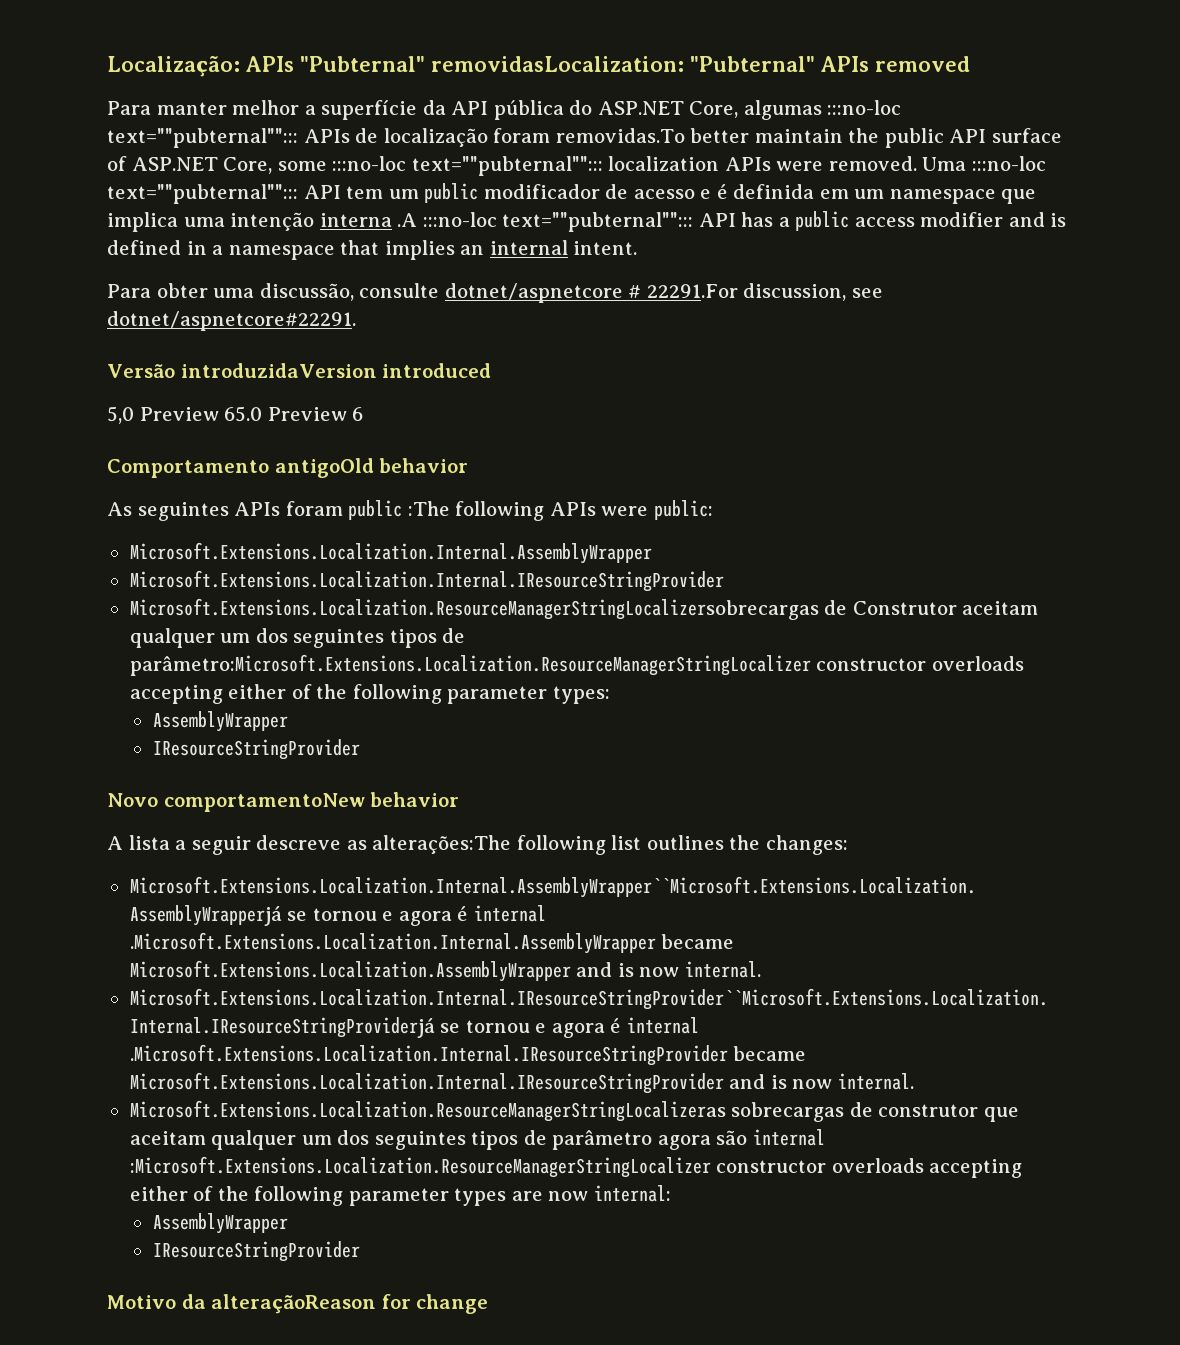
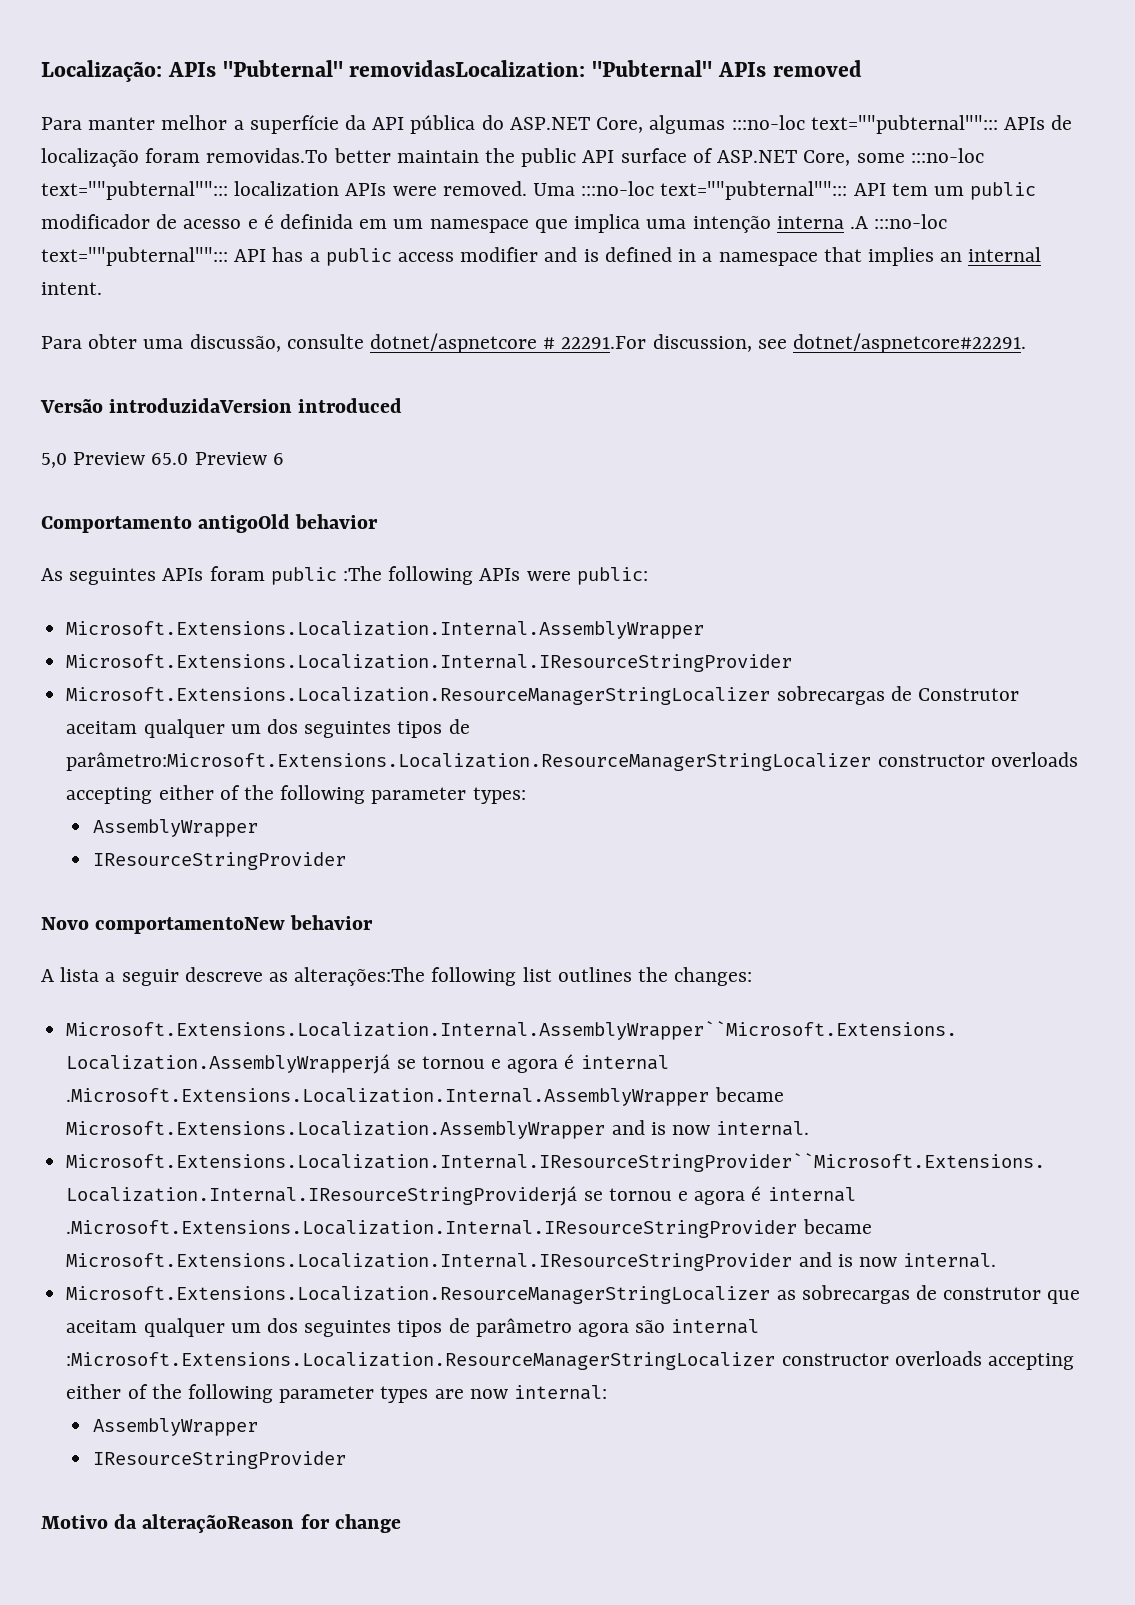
- Microsoft.Extensions.Localization.ResourceManagerStringLocalizersobrecargas de Construtor aceitam qualquer um dos seguintes tipos de parâmetro:Microsoft.Extensions.Localization.ResourceManagerStringLocalizer constructor overloads accepting either of the following parameter types:
+ Microsoft.Extensions.Localization.ResourceManagerStringLocalizer sobrecargas de Construtor aceitam qualquer um dos seguintes tipos de parâmetro:Microsoft.Extensions.Localization.ResourceManagerStringLocalizer constructor overloads accepting either of the following parameter types:
- Microsoft.Extensions.Localization.ResourceManagerStringLocalizeras sobrecargas de construtor que aceitam qualquer um dos seguintes tipos de parâmetro agora são internal :Microsoft.Extensions.Localization.ResourceManagerStringLocalizer constructor overloads accepting either of the following parameter types are now internal:
+ Microsoft.Extensions.Localization.ResourceManagerStringLocalizer as sobrecargas de construtor que aceitam qualquer um dos seguintes tipos de parâmetro agora são internal :Microsoft.Extensions.Localization.ResourceManagerStringLocalizer constructor overloads accepting either of the following parameter types are now internal:

